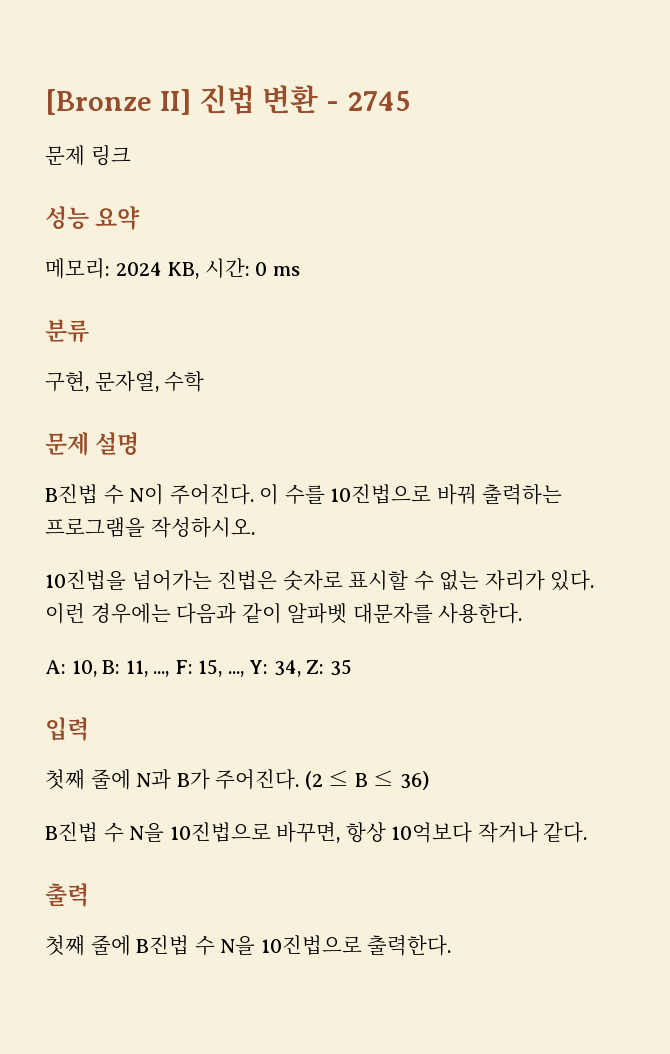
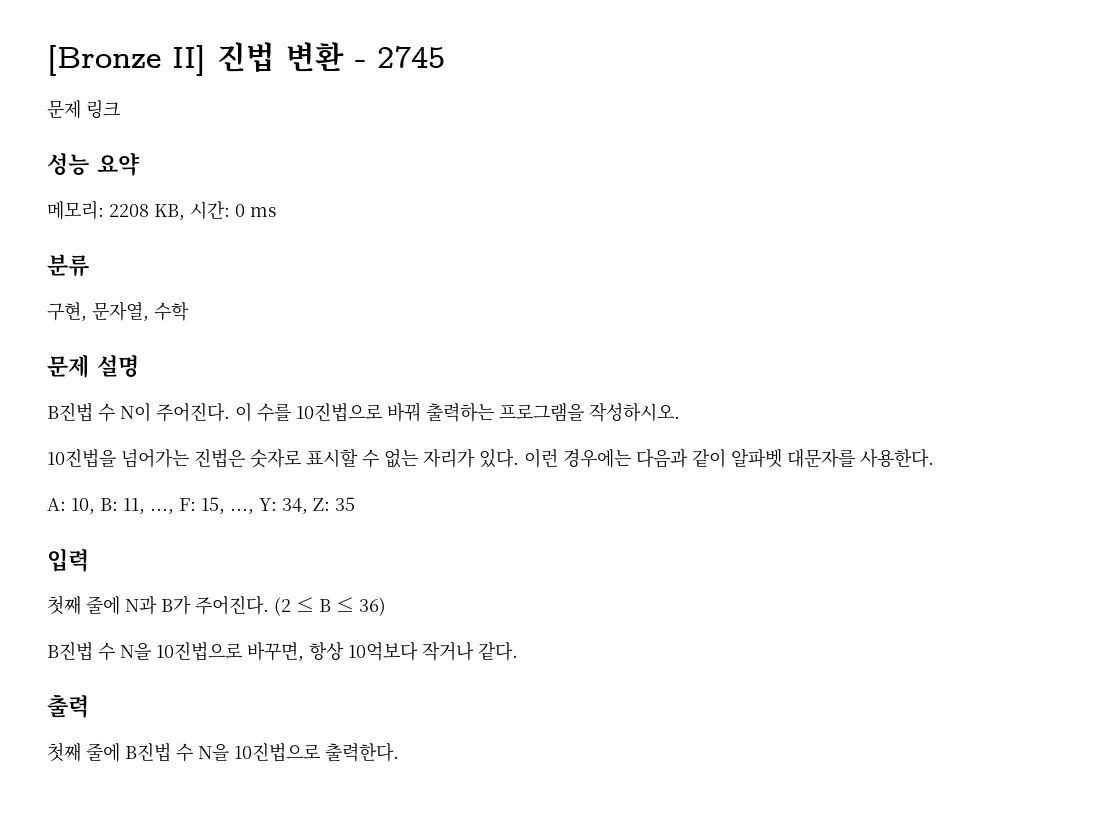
- 메모리: 2024 KB, 시간: 0 ms
+ 메모리: 2208 KB, 시간: 0 ms

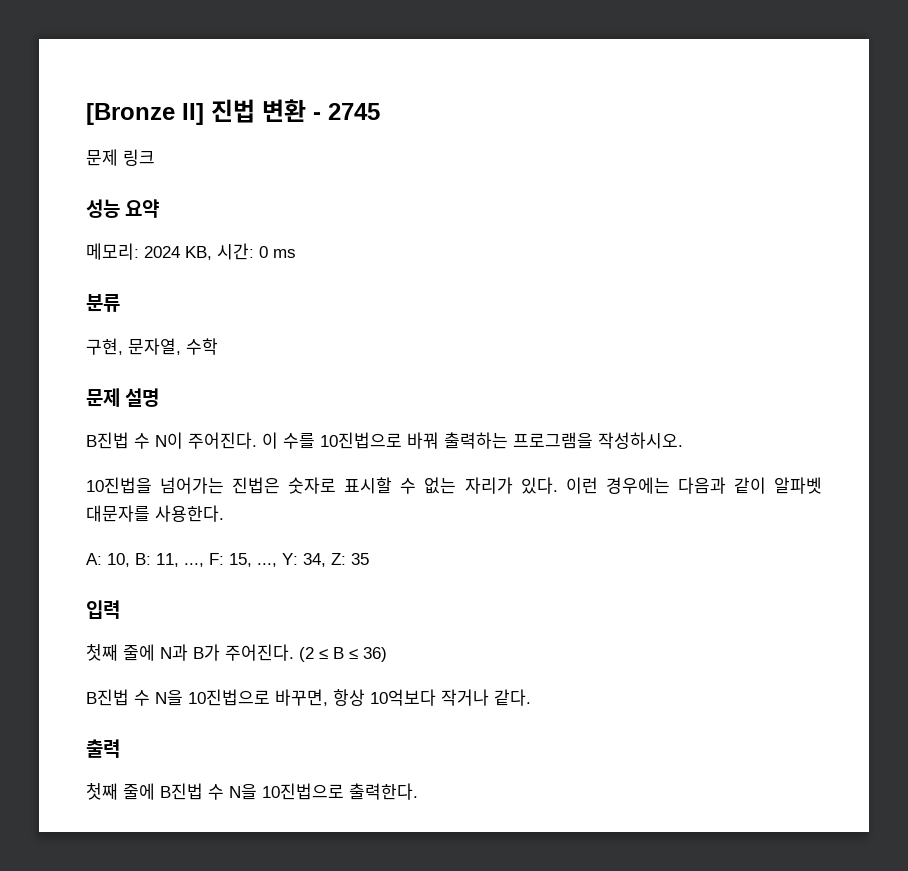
- 메모리: 2208 KB, 시간: 0 ms
+ 메모리: 2024 KB, 시간: 0 ms

